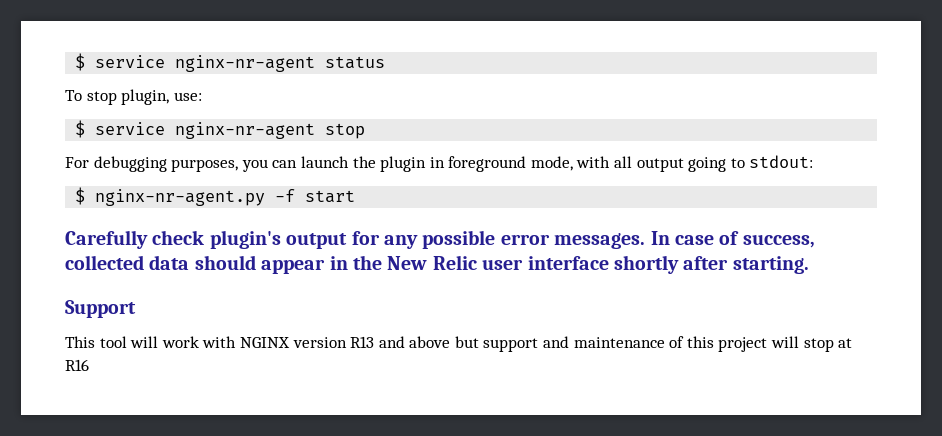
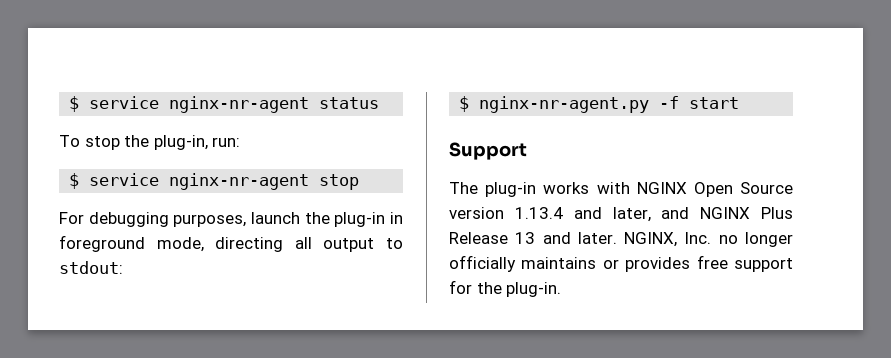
- To stop plugin, use:
+ To stop the plug‑in, run:
- For debugging purposes, you can launch the plugin in foreground mode, with all output going to stdout:
+ For debugging purposes, launch the plug‑in in foreground mode, directing all output to stdout:
- Carefully check plugin's output for any possible error messages. In case of success, collected data should appear in the New Relic user interface shortly after starting.
  Support
- This tool will work with NGINX version R13 and above but support and maintenance of this project will stop at R16
+ The plug‑in works with NGINX Open Source version 1.13.4 and later, and NGINX Plus Release 13 and later. NGINX, Inc. no longer officially maintains or provides free support for the plug‑in.

